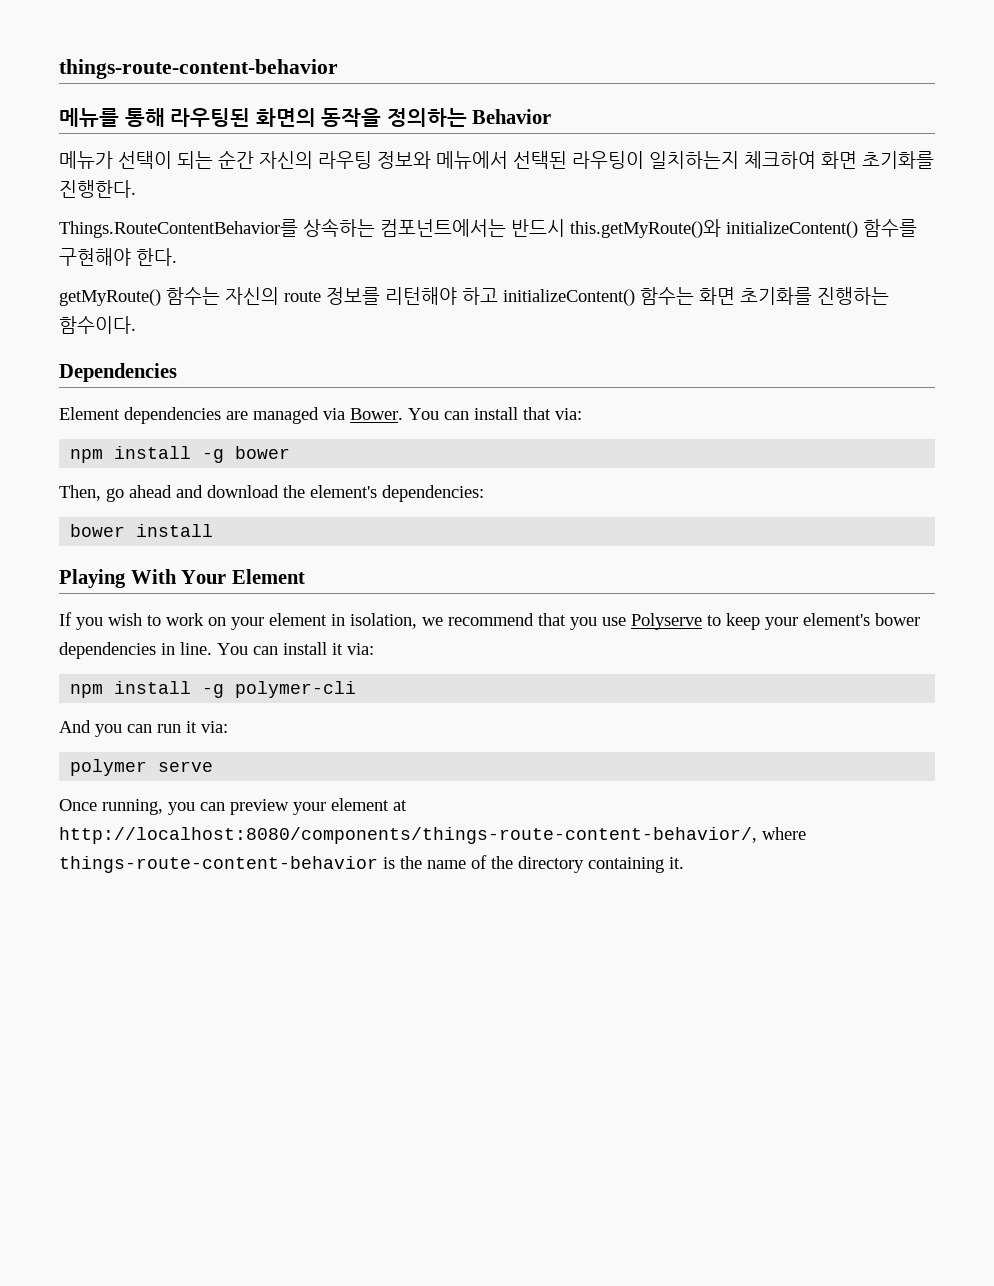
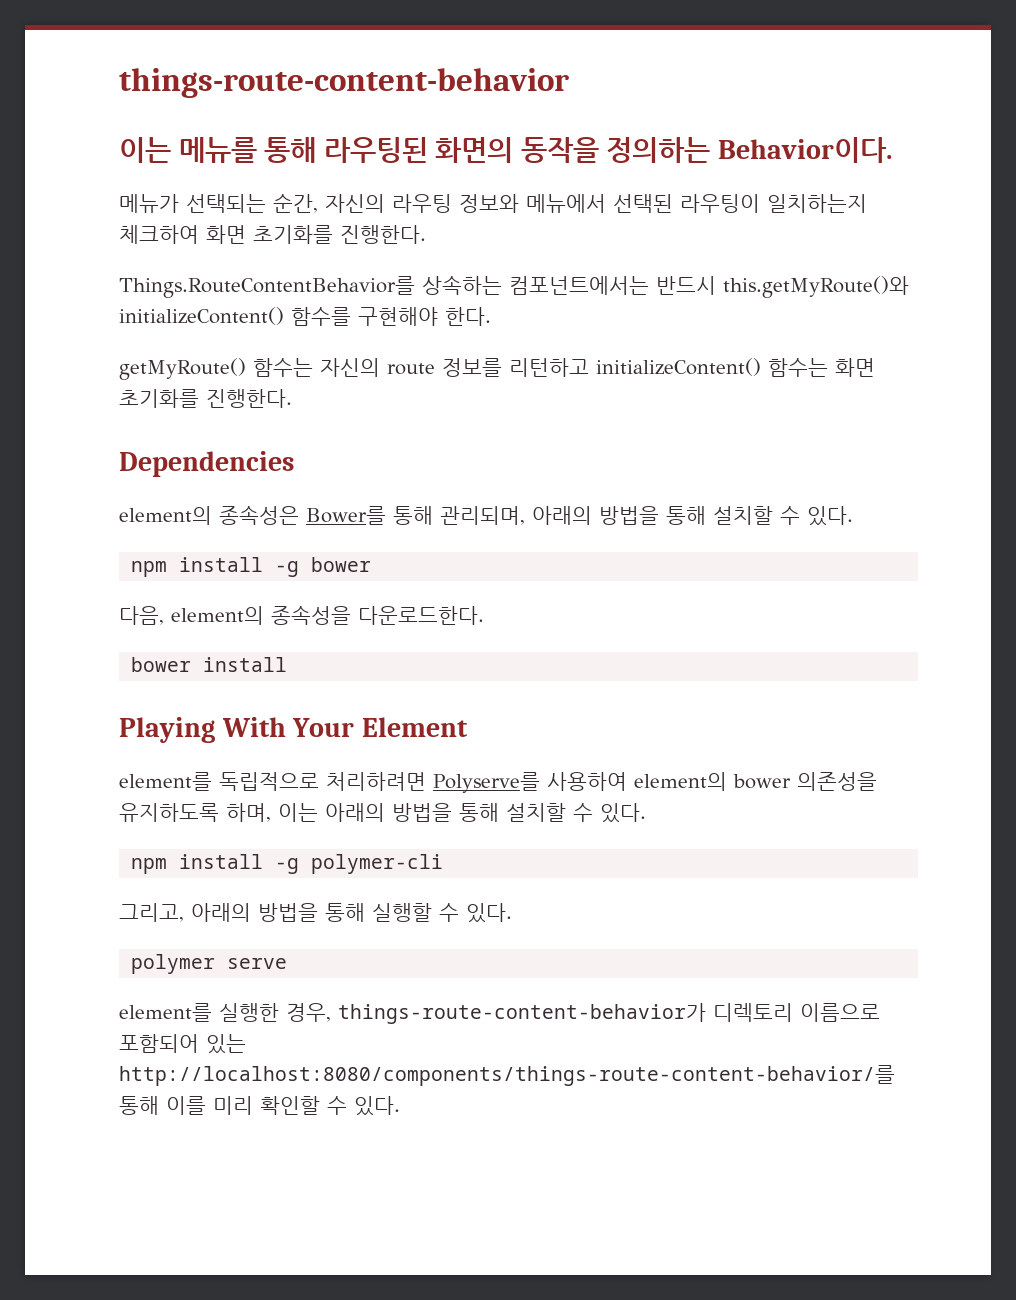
- 메뉴를 통해 라우팅된 화면의 동작을 정의하는 Behavior
+ 이는 메뉴를 통해 라우팅된 화면의 동작을 정의하는 Behavior이다.
- 메뉴가 선택이 되는 순간 자신의 라우팅 정보와 메뉴에서 선택된 라우팅이 일치하는지 체크하여 화면 초기화를 진행한다.
+ 메뉴가 선택되는 순간, 자신의 라우팅 정보와 메뉴에서 선택된 라우팅이 일치하는지 체크하여 화면 초기화를 진행한다.
- getMyRoute() 함수는 자신의 route 정보를 리턴해야 하고 initializeContent() 함수는 화면 초기화를 진행하는 함수이다.
+ getMyRoute() 함수는 자신의 route 정보를 리턴하고 initializeContent() 함수는 화면 초기화를 진행한다.
- Element dependencies are managed via Bower. You can install that via:
+ element의 종속성은 Bower를 통해 관리되며, 아래의 방법을 통해 설치할 수 있다.
  npm install -g bower
- Then, go ahead and download the element's dependencies:
+ 다음, element의 종속성을 다운로드한다.
- If you wish to work on your element in isolation, we recommend that you use Polyserve to keep your element's bower dependencies in line. You can install it via:
+ element를 독립적으로 처리하려면 Polyserve를 사용하여 element의 bower 의존성을 유지하도록 하며, 이는 아래의 방법을 통해 설치할 수 있다.
  npm install -g polymer-cli
- And you can run it via:
+ 그리고, 아래의 방법을 통해 실행할 수 있다.
  polymer serve
- Once running, you can preview your element at http://localhost:8080/components/things-route-content-behavior/, where things-route-content-behavior is the name of the directory containing it.
+ element를 실행한 경우, things-route-content-behavior가 디렉토리 이름으로 포함되어 있는 http://localhost:8080/components/things-route-content-behavior/를 통해 이를 미리 확인할 수 있다.

